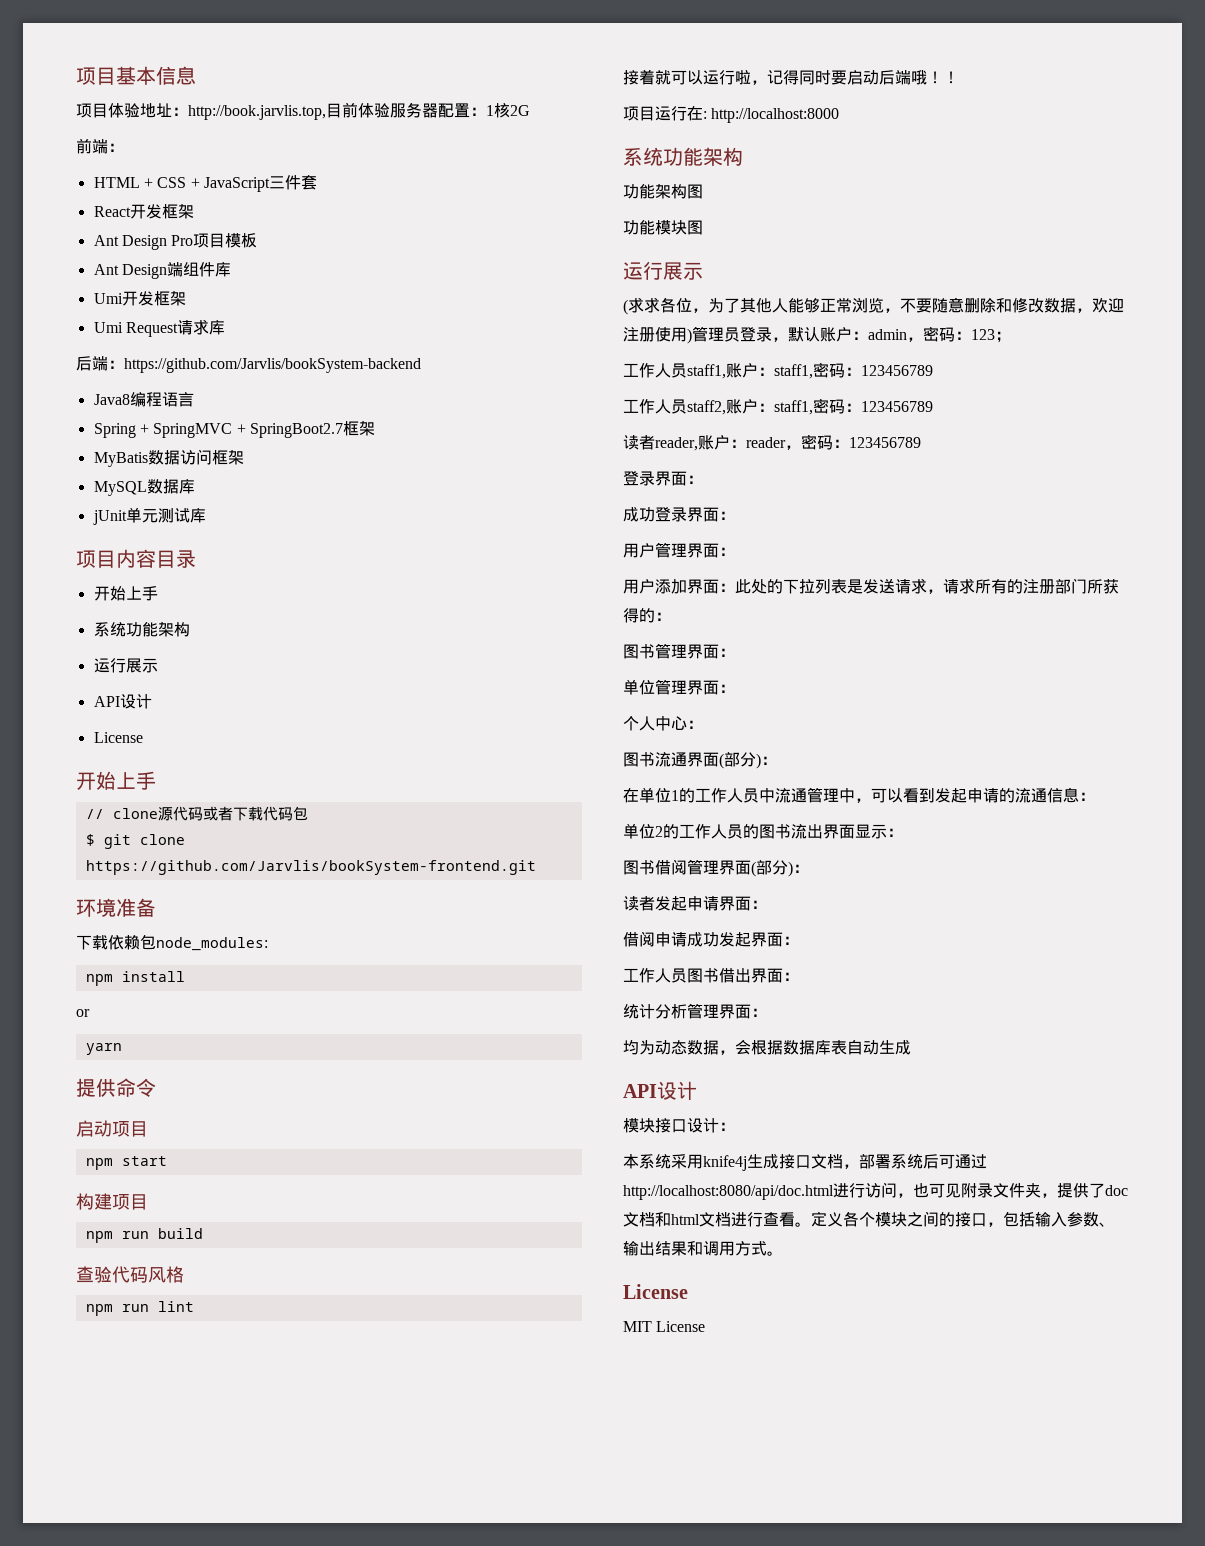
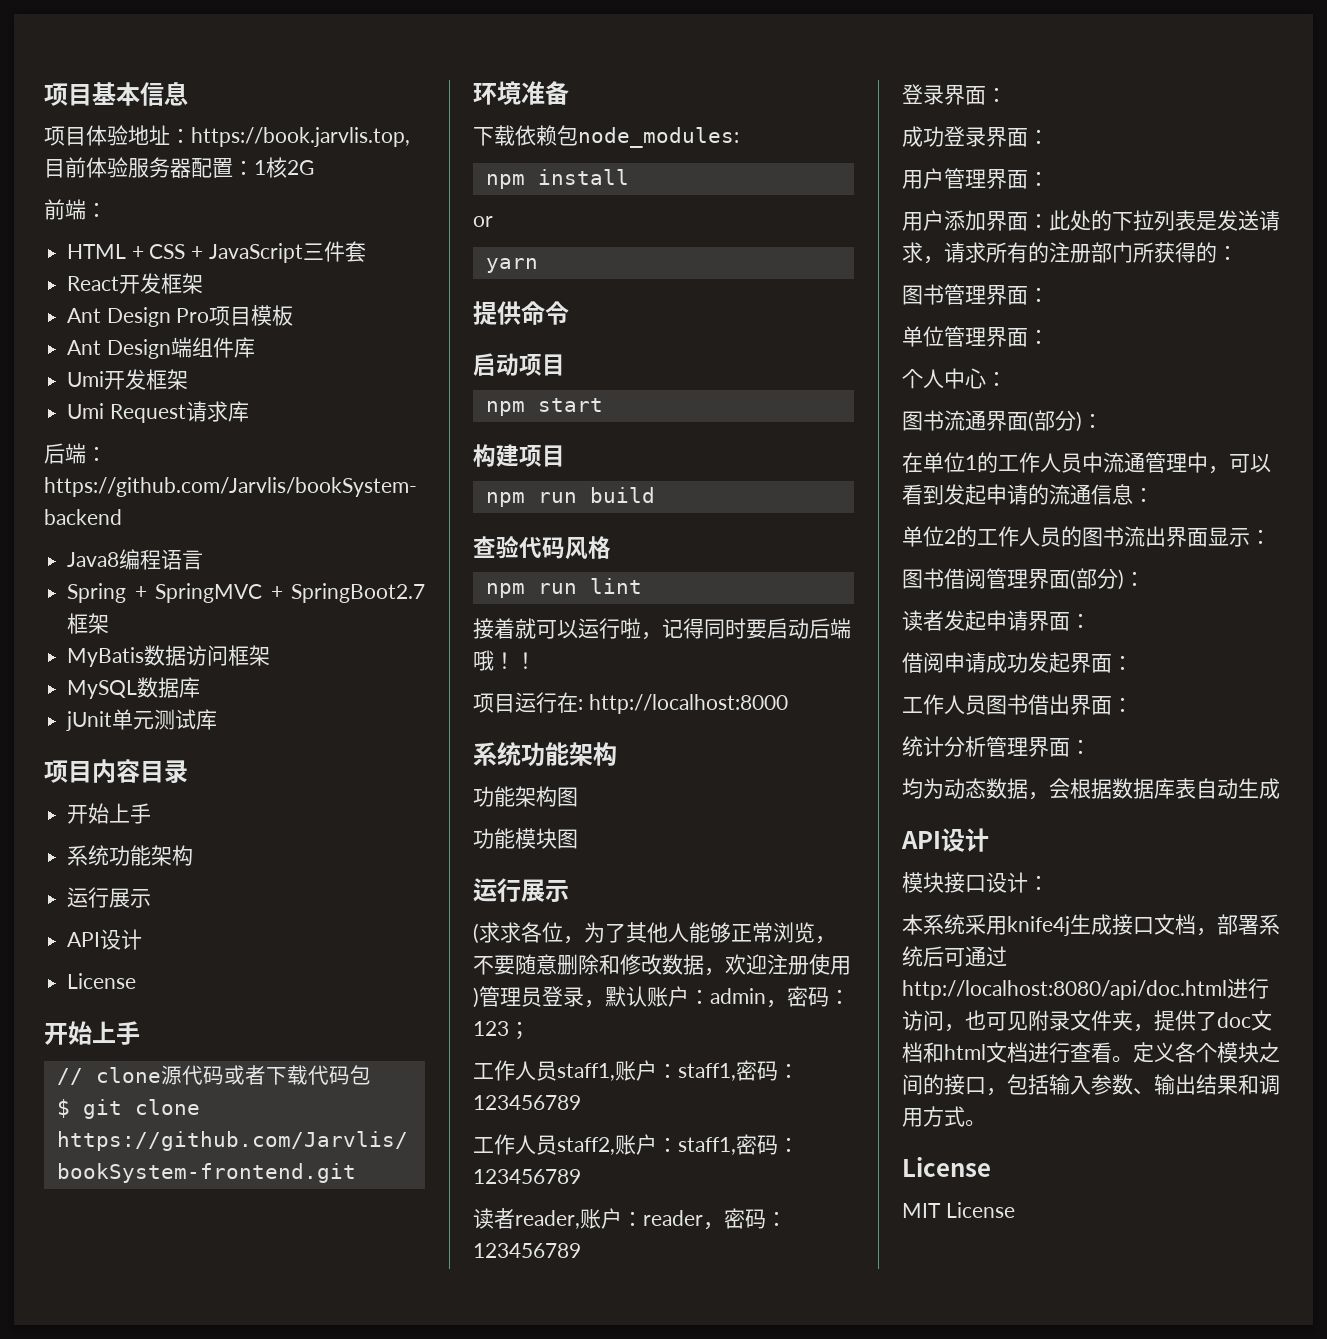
- 项目体验地址：http://book.jarvlis.top,目前体验服务器配置：1核2G
+ 项目体验地址：https://book.jarvlis.top,目前体验服务器配置：1核2G

